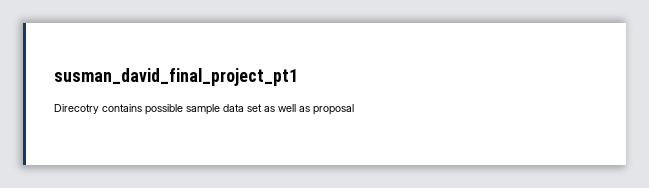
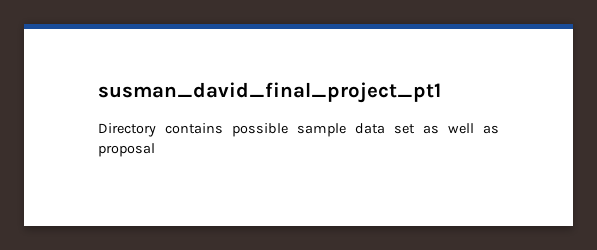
- Direcotry contains possible sample data set as well as proposal
+ Directory contains possible sample data set as well as proposal

